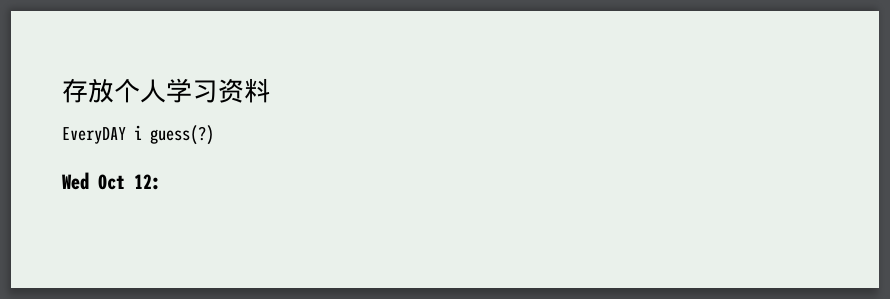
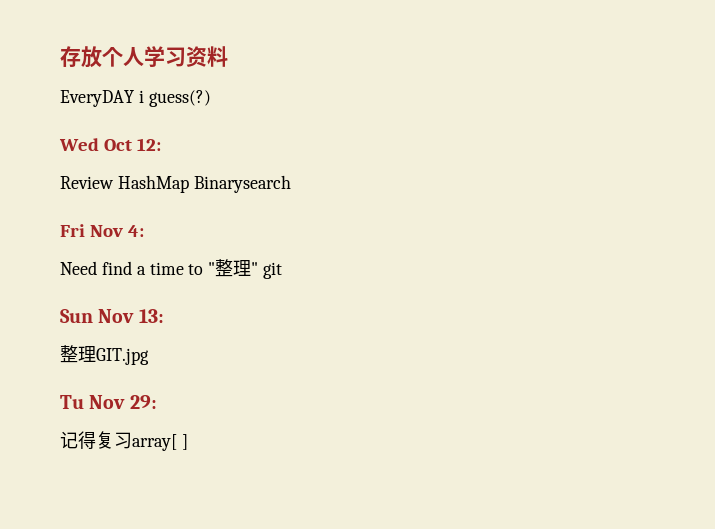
+ Review HashMap Binarysearch
+ Fri Nov 4:
+ Need find a time to "整理" git
+ Sun Nov 13:
+ 整理GIT.jpg
+ Tu Nov 29:
+ 记得复习array[ ]

